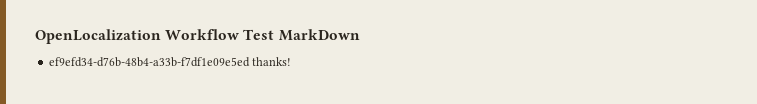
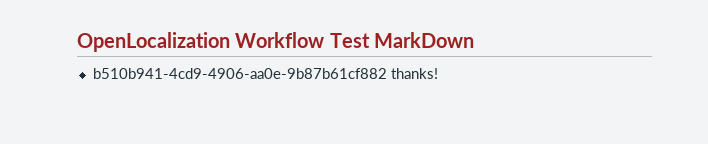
- ef9efd34-d76b-48b4-a33b-f7df1e09e5ed thanks!
+ b510b941-4cd9-4906-aa0e-9b87b61cf882 thanks!

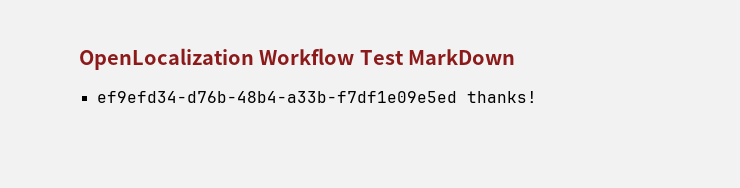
- b510b941-4cd9-4906-aa0e-9b87b61cf882 thanks!
+ ef9efd34-d76b-48b4-a33b-f7df1e09e5ed thanks!

